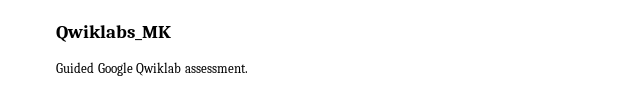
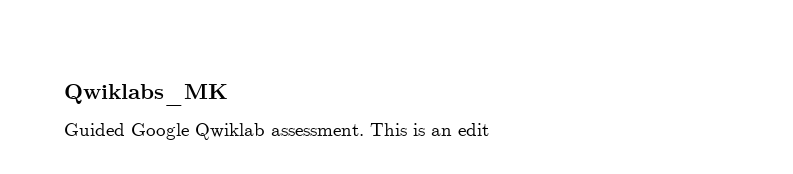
+ This is an edit

